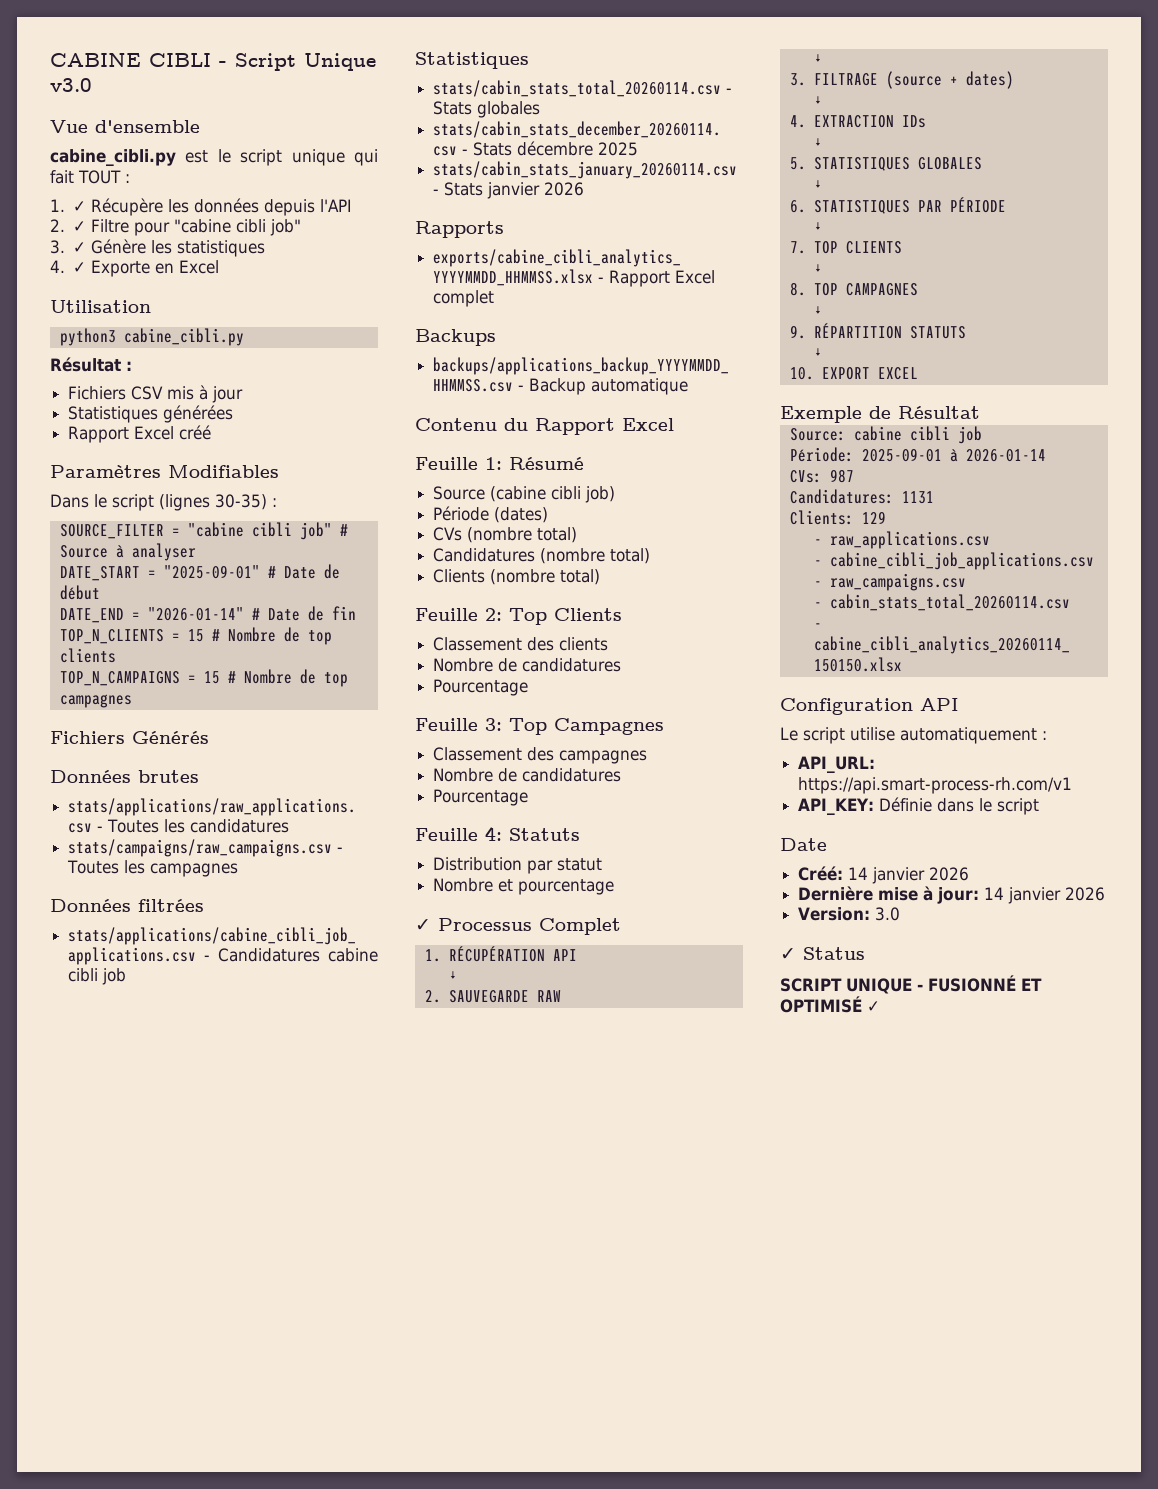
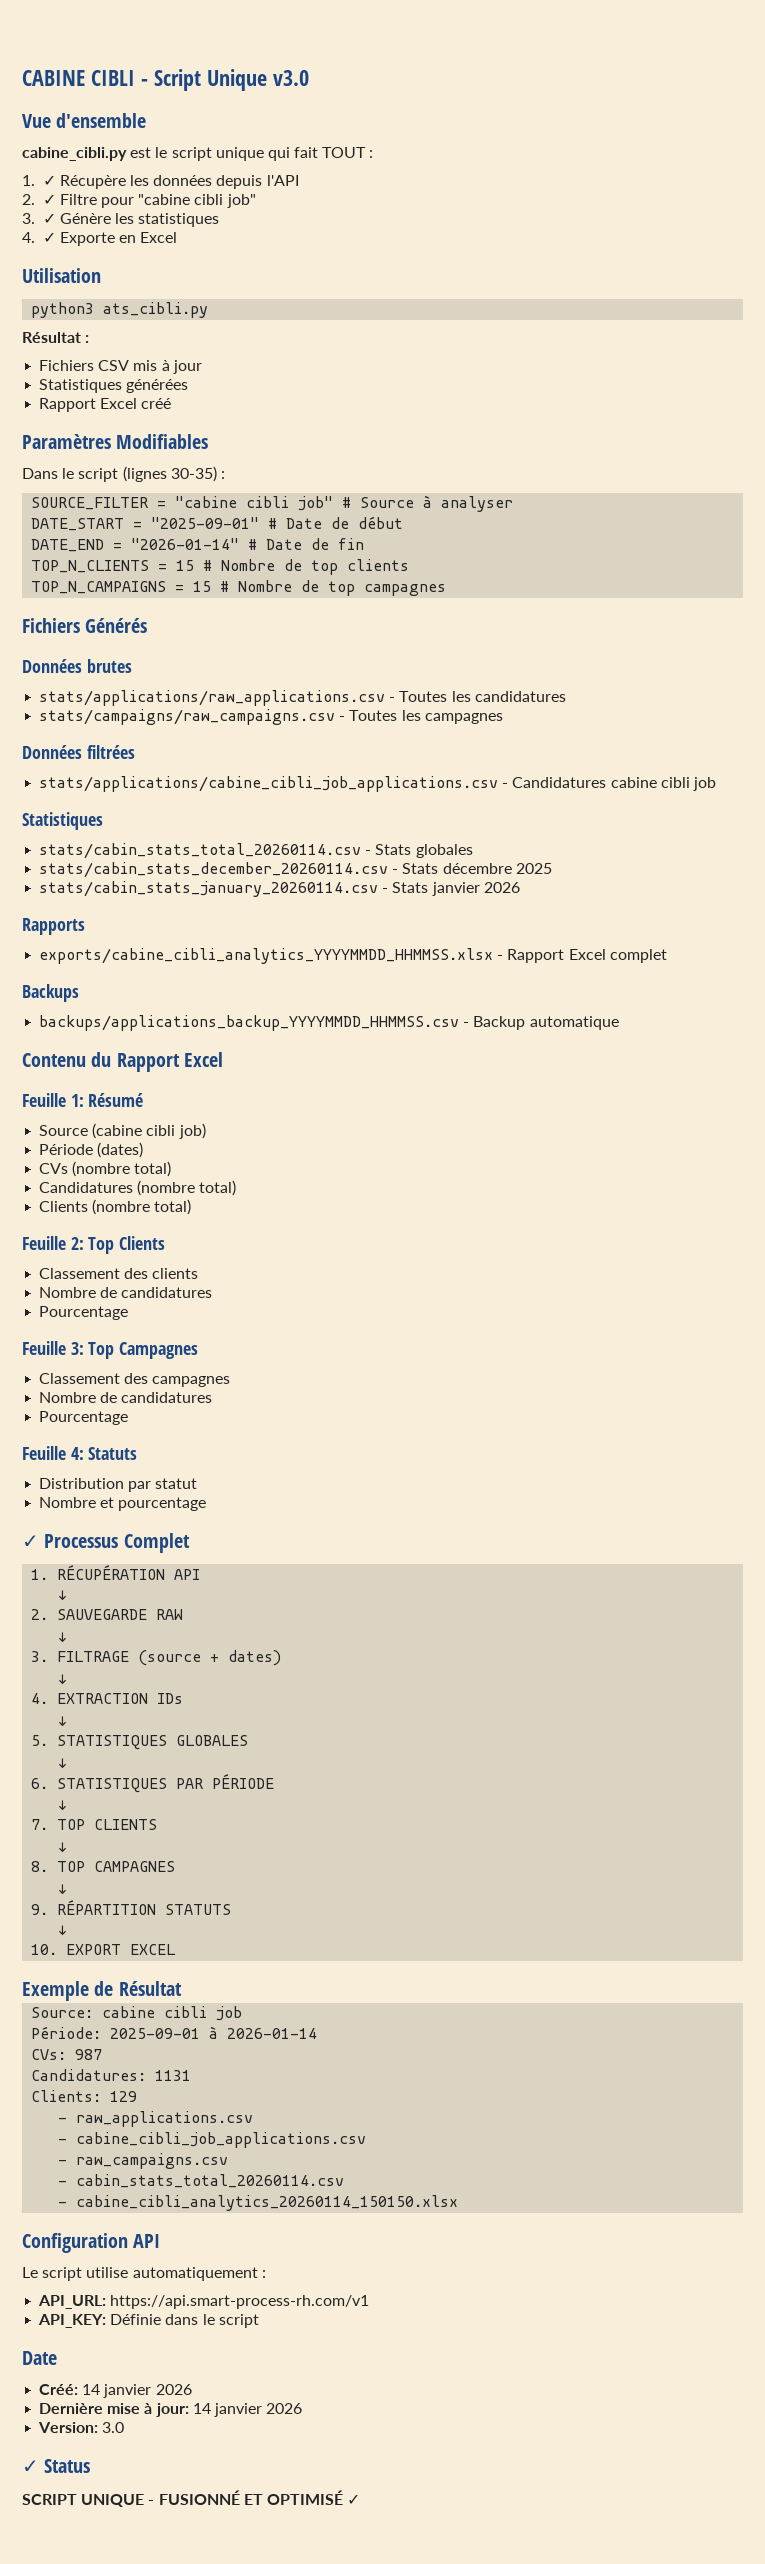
- python3 cabine_cibli.py
+ python3 ats_cibli.py

